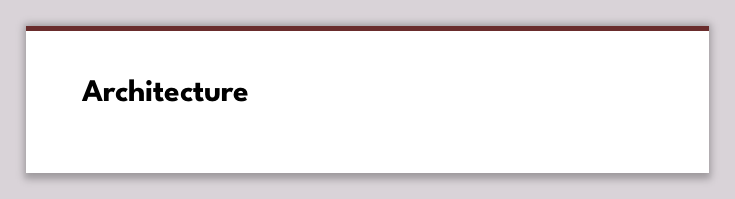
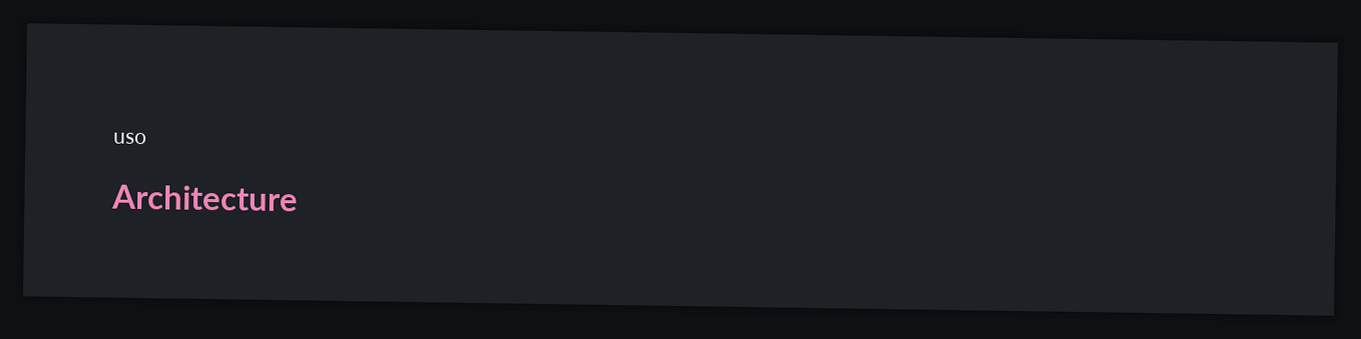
+ uso

